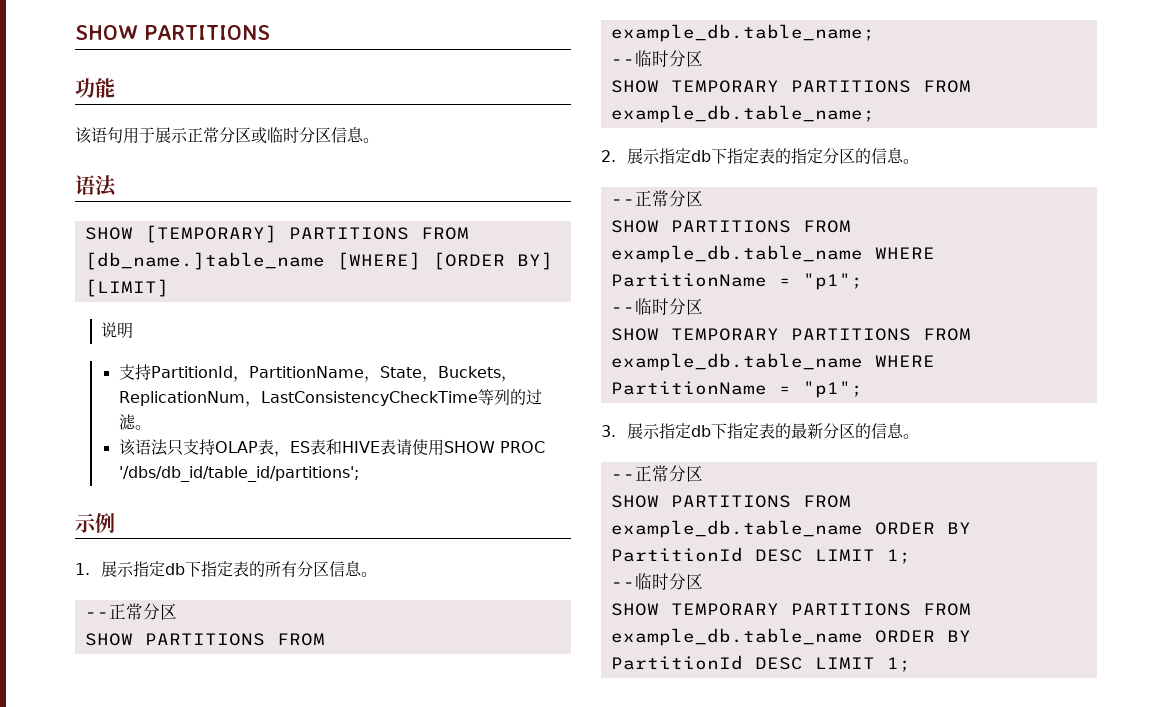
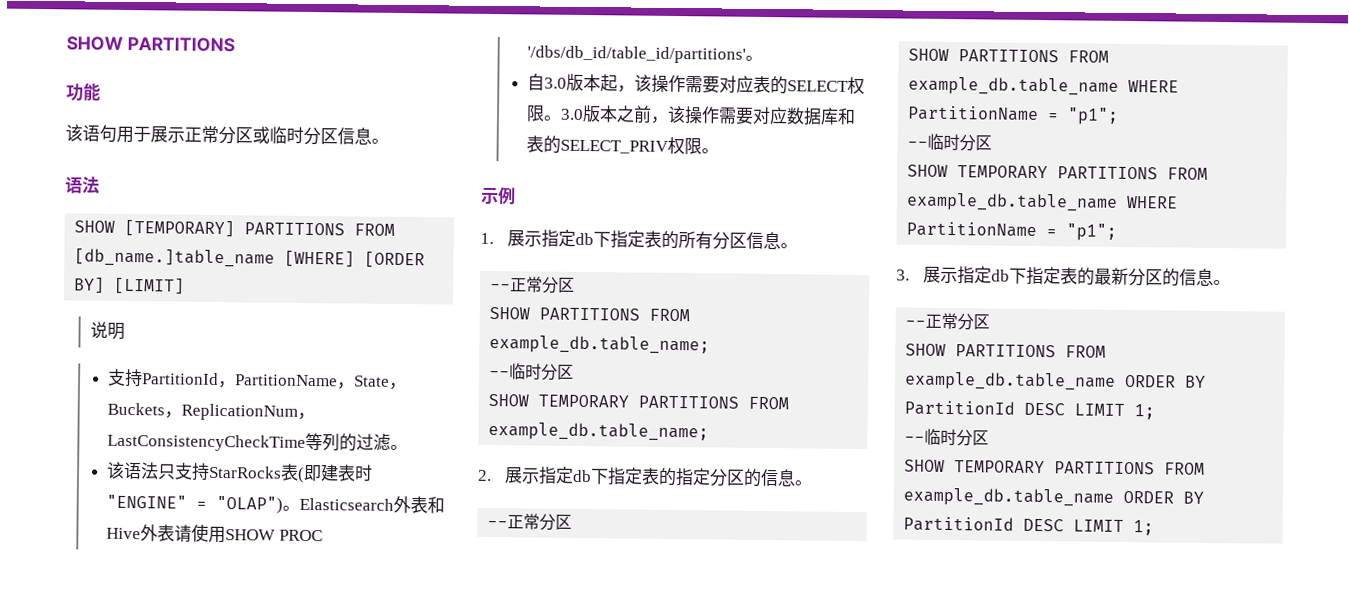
- 该语法只支持OLAP表，ES表和HIVE表请使用SHOW PROC '/dbs/db_id/table_id/partitions';
+ 该语法只支持StarRocks表(即建表时"ENGINE" = "OLAP")。Elasticsearch外表和Hive外表请使用SHOW PROC '/dbs/db_id/table_id/partitions'。
+ 自3.0版本起，该操作需要对应表的SELECT权限。3.0版本之前，该操作需要对应数据库和表的SELECT_PRIV权限。

